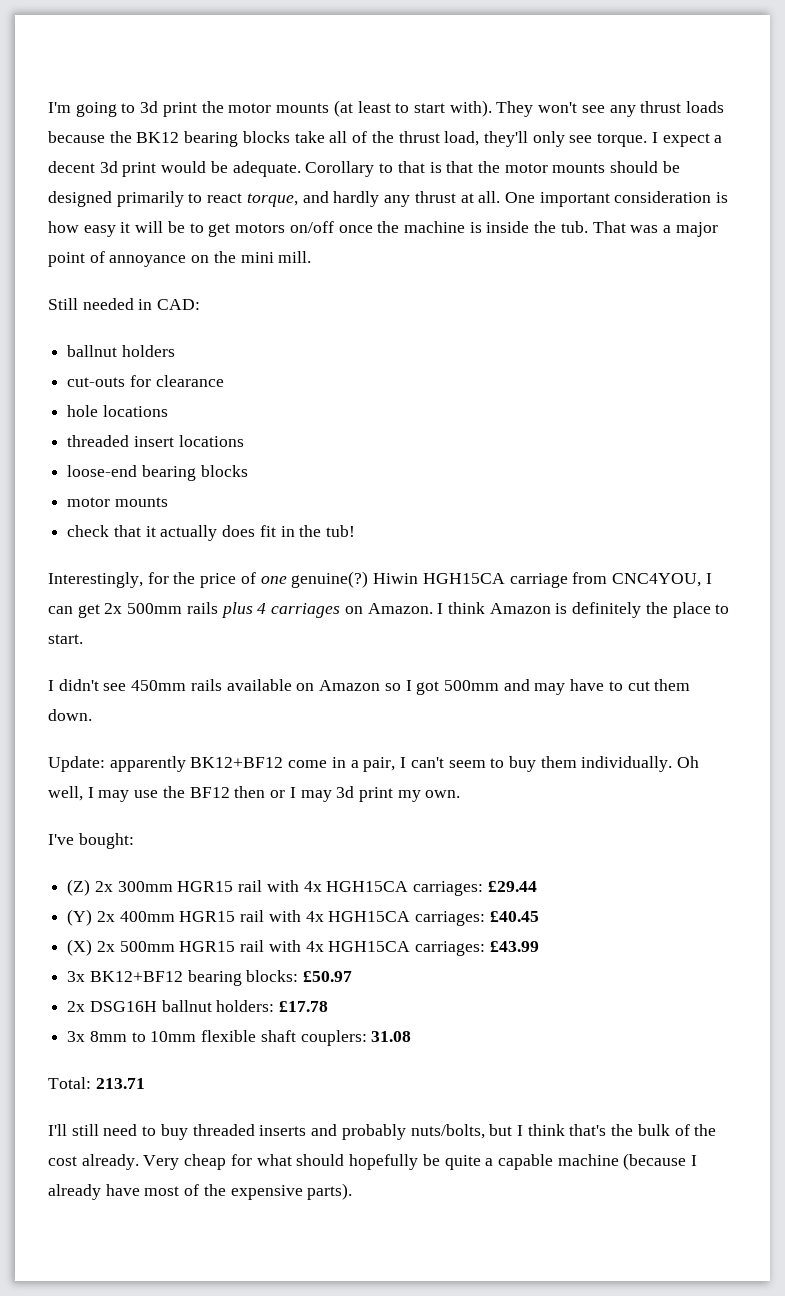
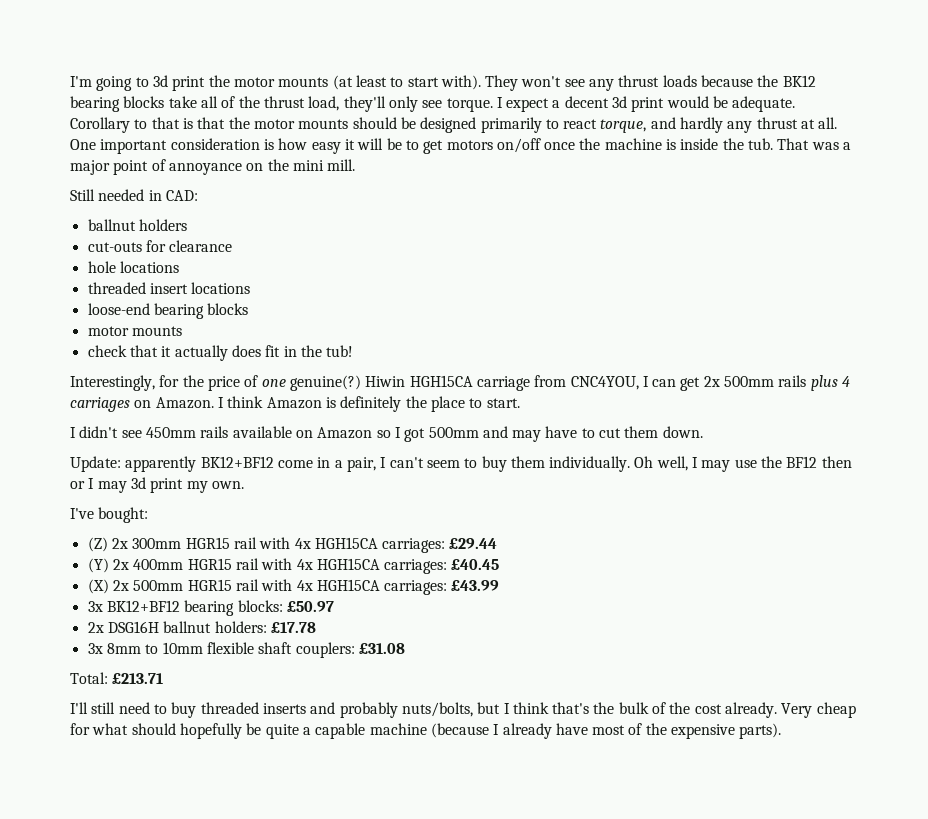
- 3x 8mm to 10mm flexible shaft couplers: 31.08
+ 3x 8mm to 10mm flexible shaft couplers: £31.08
- Total: 213.71
+ Total: £213.71

